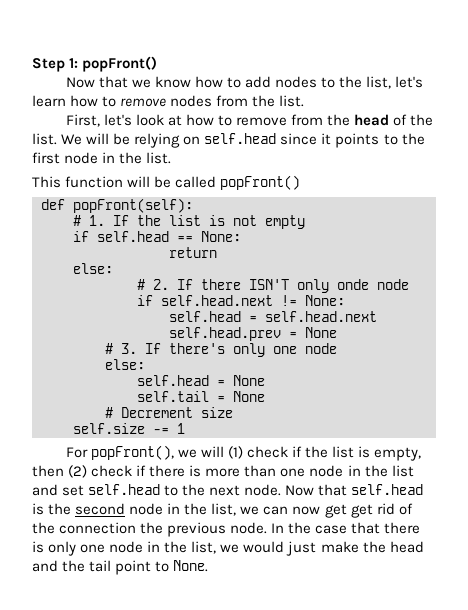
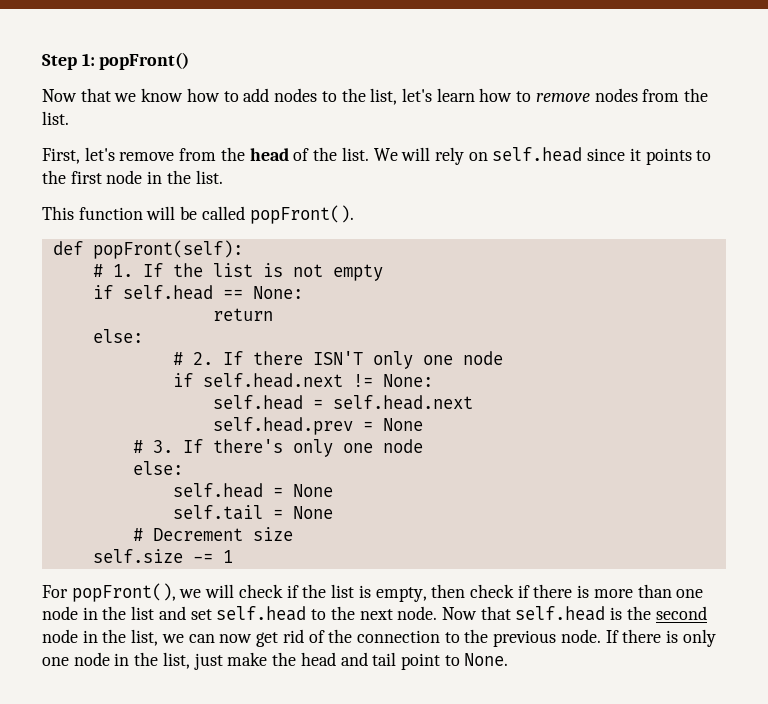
- First, let's look at how to remove from the head of the list.
+ First, let's remove from the head of the list.
- We will be relying on self.head since it points to the first node in the list.
+ We will rely on self.head since it points to the first node in the list.
- This function will be called popFront()
+ This function will be called popFront().
- # 2. If there ISN'T only onde node
+ # 2. If there ISN'T only one node
- For popFront(), we will (1) check if the list is empty, then (2) check if there is more than one node in the list and set self.head to the next node.
+ For popFront(), we will check if the list is empty, then check if there is more than one node in the list and set self.head to the next node.
- Now that self.head is the second node in the list, we can now get get rid of the connection the previous node.
+ Now that self.head is the second node in the list, we can now get rid of the connection to the previous node.
- In the case that there is only one node in the list, we would just make the head and the tail point to None.
+ If there is only one node in the list, just make the head and tail point to None.

